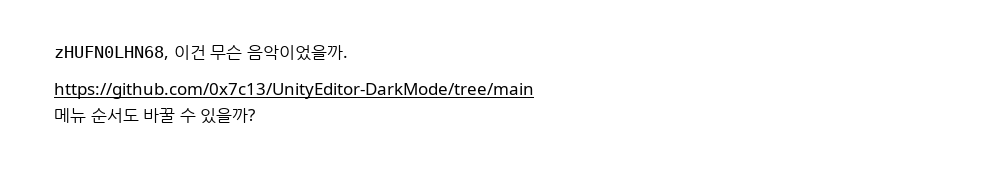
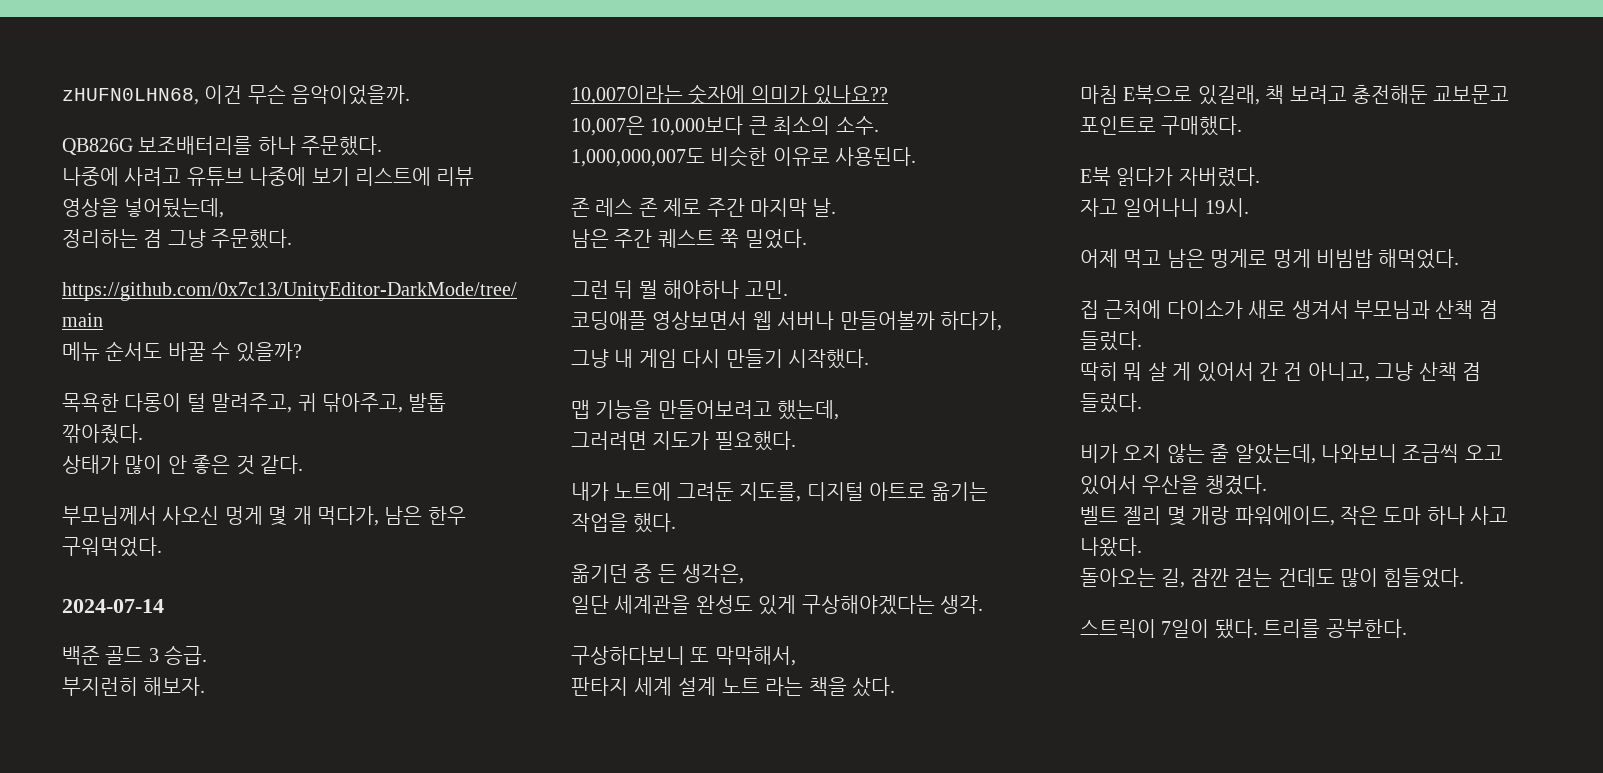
+ QB826G 보조배터리를 하나 주문했다.
+ 나중에 사려고 유튜브 나중에 보기 리스트에 리뷰 영상을 넣어뒀는데,
+ 정리하는 겸 그냥 주문했다.
+ 목욕한 다롱이 털 말려주고, 귀 닦아주고, 발톱 깎아줬다.
+ 상태가 많이 안 좋은 것 같다.
+ 부모님께서 사오신 멍게 몇 개 먹다가, 남은 한우 구워먹었다.
+ 2024-07-14
+ 백준 골드 3 승급.
+ 부지런히 해보자.
+ 10,007이라는 숫자에 의미가 있나요??
+ 10,007은 10,000보다 큰 최소의 소수.
+ 1,000,000,007도 비슷한 이유로 사용된다.
+ 존 레스 존 제로 주간 마지막 날.
+ 남은 주간 퀘스트 쭉 밀었다.
+ 그런 뒤 뭘 해야하나 고민.
+ 코딩애플 영상보면서 웹 서버나 만들어볼까 하다가,
+ 그냥 내 게임 다시 만들기 시작했다.
+ 맵 기능을 만들어보려고 했는데,
+ 그러려면 지도가 필요했다.
+ 내가 노트에 그려둔 지도를, 디지털 아트로 옮기는 작업을 했다.
+ 옮기던 중 든 생각은,
+ 일단 세계관을 완성도 있게 구상해야겠다는 생각.
+ 구상하다보니 또 막막해서,
+ 판타지 세계 설계 노트 라는 책을 샀다.
+ 마침 E북으로 있길래, 책 보려고 충전해둔 교보문고 포인트로 구매했다.
+ E북 읽다가 자버렸다.
+ 자고 일어나니 19시.
+ 어제 먹고 남은 멍게로 멍게 비빔밥 해먹었다.
+ 집 근처에 다이소가 새로 생겨서 부모님과 산책 겸 들렀다.
+ 딱히 뭐 살 게 있어서 간 건 아니고, 그냥 산책 겸 들렀다.
+ 비가 오지 않는 줄 알았는데, 나와보니 조금씩 오고 있어서 우산을 챙겼다.
+ 벨트 젤리 몇 개랑 파워에이드, 작은 도마 하나 사고 나왔다.
+ 돌아오는 길, 잠깐 걷는 건데도 많이 힘들었다.
+ 스트릭이 7일이 됐다. 트리를 공부한다.

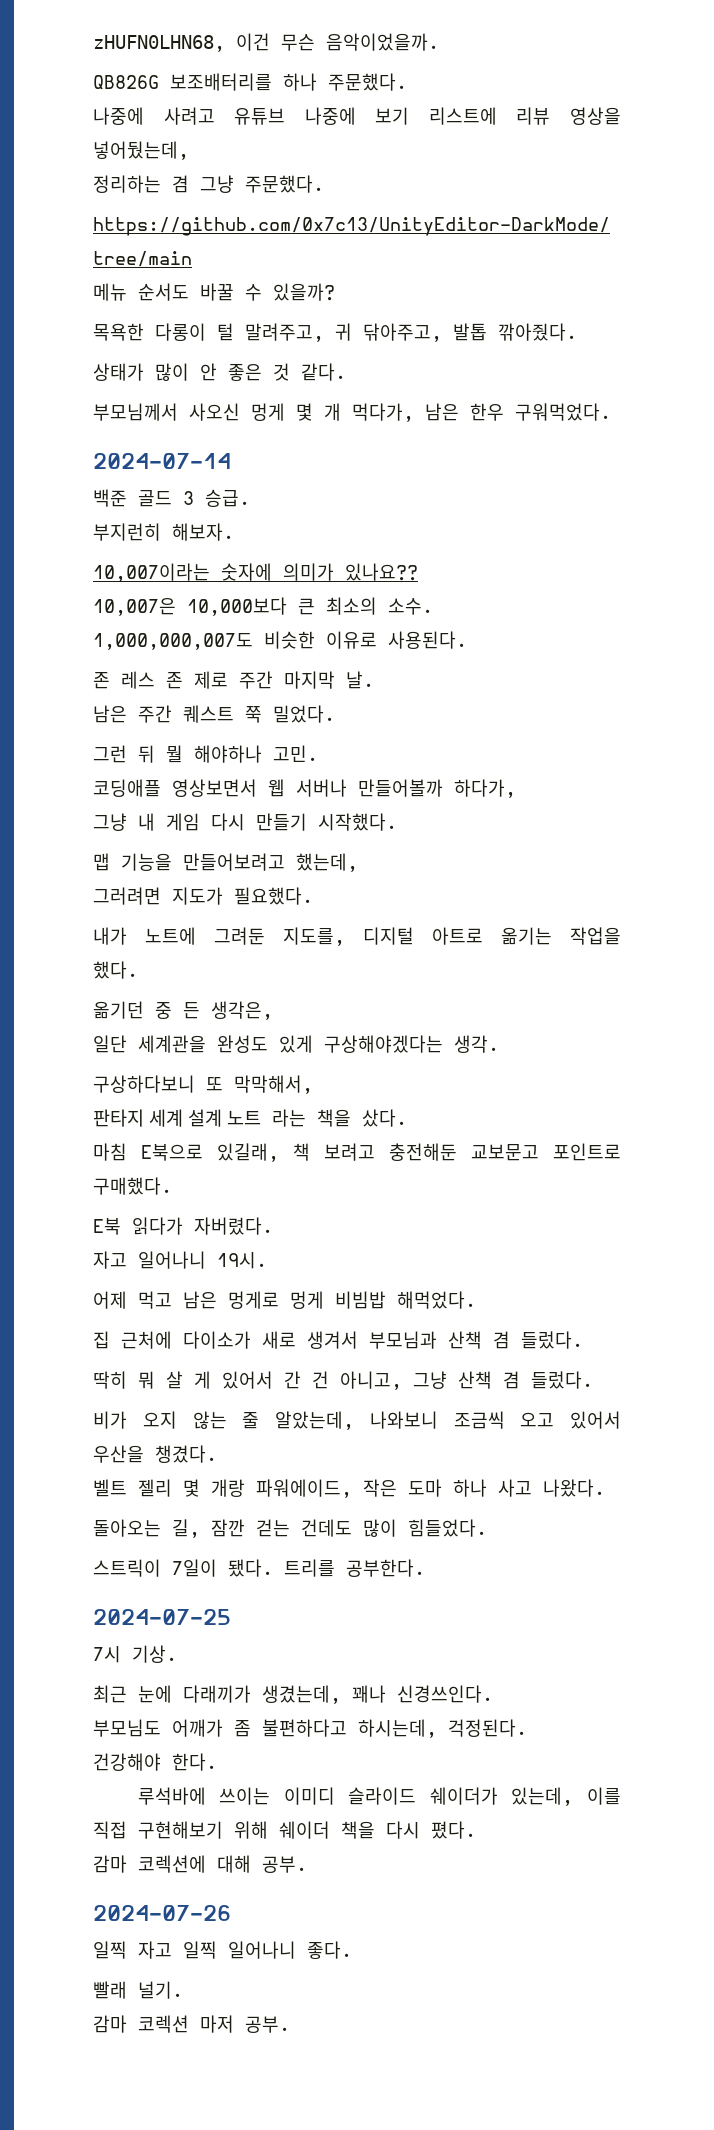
+ 2024-07-25
+ 7시 기상.
+ 최근 눈에 다래끼가 생겼는데, 꽤나 신경쓰인다.
+ 부모님도 어깨가 좀 불편하다고 하시는데, 걱정된다.
+ 건강해야 한다.
+ 루석바에 쓰이는 이미디 슬라이드 쉐이더가 있는데, 이를 직접 구현해보기 위해 쉐이더 책을 다시 폈다.
+ 감마 코렉션에 대해 공부.
+ 2024-07-26
+ 일찍 자고 일찍 일어나니 좋다.
+ 빨래 널기.
+ 감마 코렉션 마저 공부.

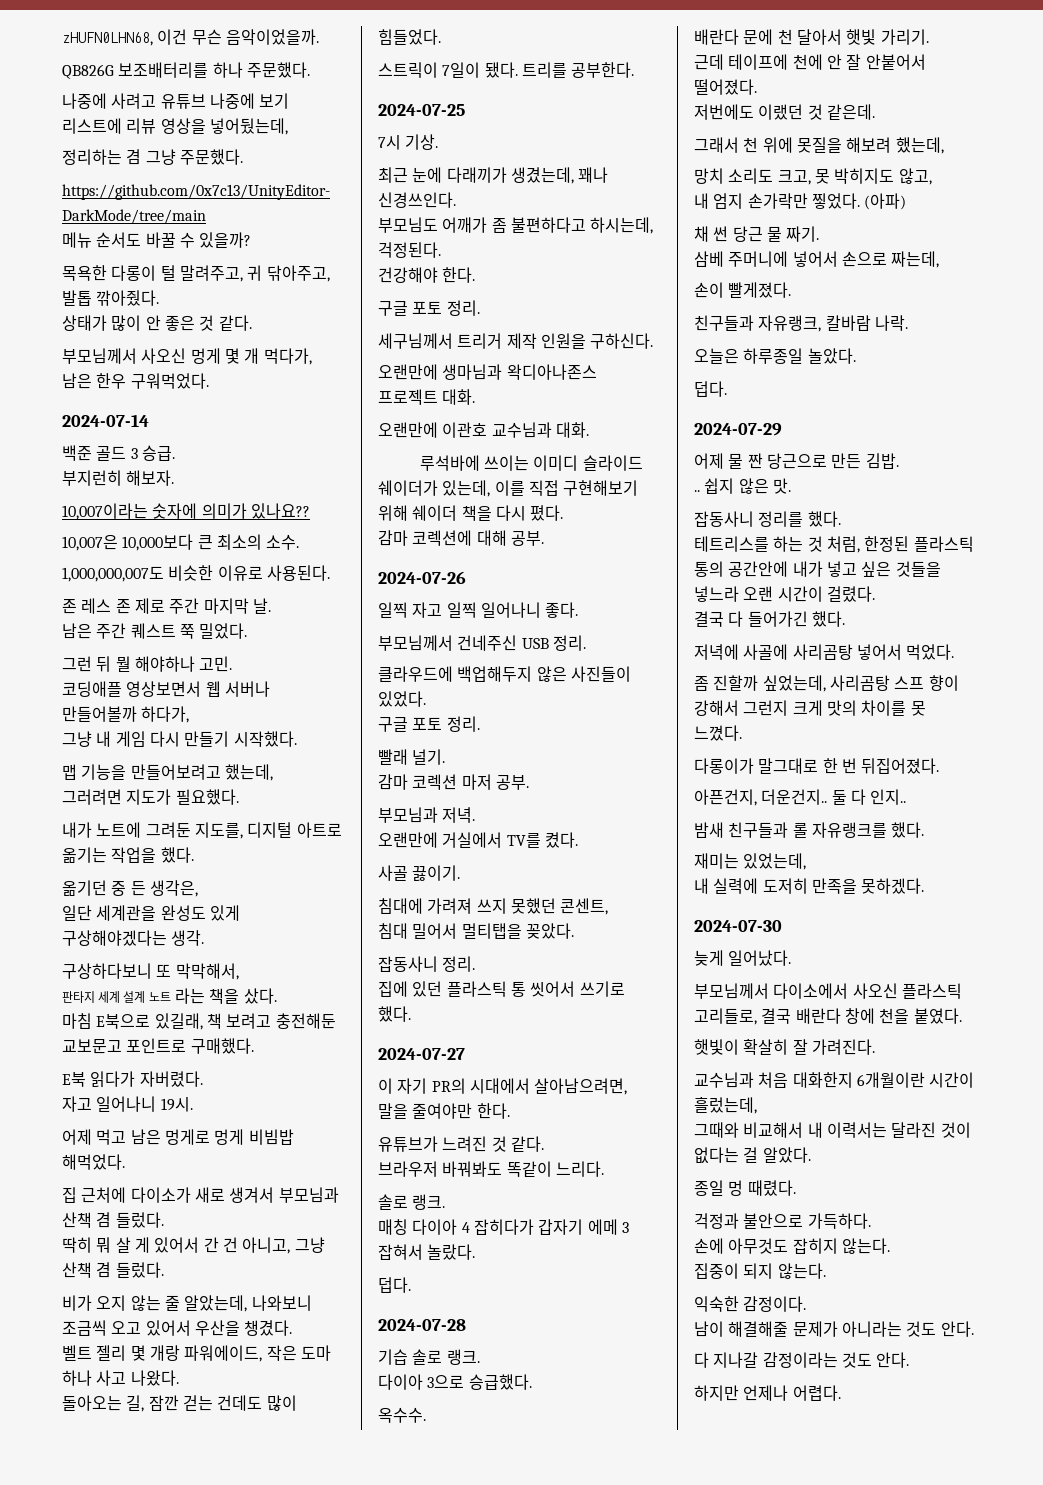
  건강해야 한다.
+ 구글 포토 정리.
+ 세구님께서 트리거 제작 인원을 구하신다.
+ 오랜만에 생마님과 왁디아나존스 프로젝트 대화.
+ 오랜만에 이관호 교수님과 대화.
+ 부모님께서 건네주신 USB 정리.
+ 클라우드에 백업해두지 않은 사진들이 있었다.
+ 구글 포토 정리.
+ 부모님과 저녁.
+ 오랜만에 거실에서 TV를 켰다.
+ 사골 끓이기.
+ 침대에 가려져 쓰지 못했던 콘센트,
+ 침대 밀어서 멀티탭을 꽂았다.
+ 잡동사니 정리.
+ 집에 있던 플라스틱 통 씻어서 쓰기로 했다.
+ 2024-07-27
+ 이 자기 PR의 시대에서 살아남으려면, 말을 줄여야만 한다.
+ 유튜브가 느려진 것 같다.
+ 브라우저 바꿔봐도 똑같이 느리다.
+ 솔로 랭크.
+ 매칭 다이아 4 잡히다가 갑자기 에메 3 잡혀서 놀랐다.
+ 덥다.
+ 2024-07-28
+ 기습 솔로 랭크.
+ 다이아 3으로 승급했다.
+ 옥수수.
+ 배란다 문에 천 달아서 햇빛 가리기.
+ 근데 테이프에 천에 안 잘 안붙어서 떨어졌다.
+ 저번에도 이랬던 것 같은데.
+ 그래서 천 위에 못질을 해보려 했는데,
+ 망치 소리도 크고, 못 박히지도 않고,
+ 내 엄지 손가락만 찧었다. (아파)
+ 채 썬 당근 물 짜기.
+ 삼베 주머니에 넣어서 손으로 짜는데,
+ 손이 빨게졌다.
+ 친구들과 자유랭크, 칼바람 나락.
+ 오늘은 하루종일 놀았다.
+ 덥다.
+ 2024-07-29
+ 어제 물 짠 당근으로 만든 김밥.
+ .. 쉽지 않은 맛.
+ 잡동사니 정리를 했다.
+ 테트리스를 하는 것 처럼, 한정된 플라스틱 통의 공간안에 내가 넣고 싶은 것들을 넣느라 오랜 시간이 걸렸다.
+ 결국 다 들어가긴 했다.
+ 저녁에 사골에 사리곰탕 넣어서 먹었다.
+ 좀 진할까 싶었는데, 사리곰탕 스프 향이 강해서 그런지 크게 맛의 차이를 못 느꼈다.
+ 다롱이가 말그대로 한 번 뒤집어졌다.
+ 아픈건지, 더운건지.. 둘 다 인지..
+ 밤새 친구들과 롤 자유랭크를 했다.
+ 재미는 있었는데,
+ 내 실력에 도저히 만족을 못하겠다.
+ 2024-07-30
+ 늦게 일어났다.
+ 부모님께서 다이소에서 사오신 플라스틱 고리들로, 결국 배란다 창에 천을 붙였다.
+ 햇빛이 확살히 잘 가려진다.
+ 교수님과 처음 대화한지 6개월이란 시간이 흘렀는데,
+ 그때와 비교해서 내 이력서는 달라진 것이 없다는 걸 알았다.
+ 종일 멍 때렸다.
+ 걱정과 불안으로 가득하다.
+ 손에 아무것도 잡히지 않는다.
+ 집중이 되지 않는다.
+ 익숙한 감정이다.
+ 남이 해결해줄 문제가 아니라는 것도 안다.
+ 다 지나갈 감정이라는 것도 안다.
+ 하지만 언제나 어렵다.

